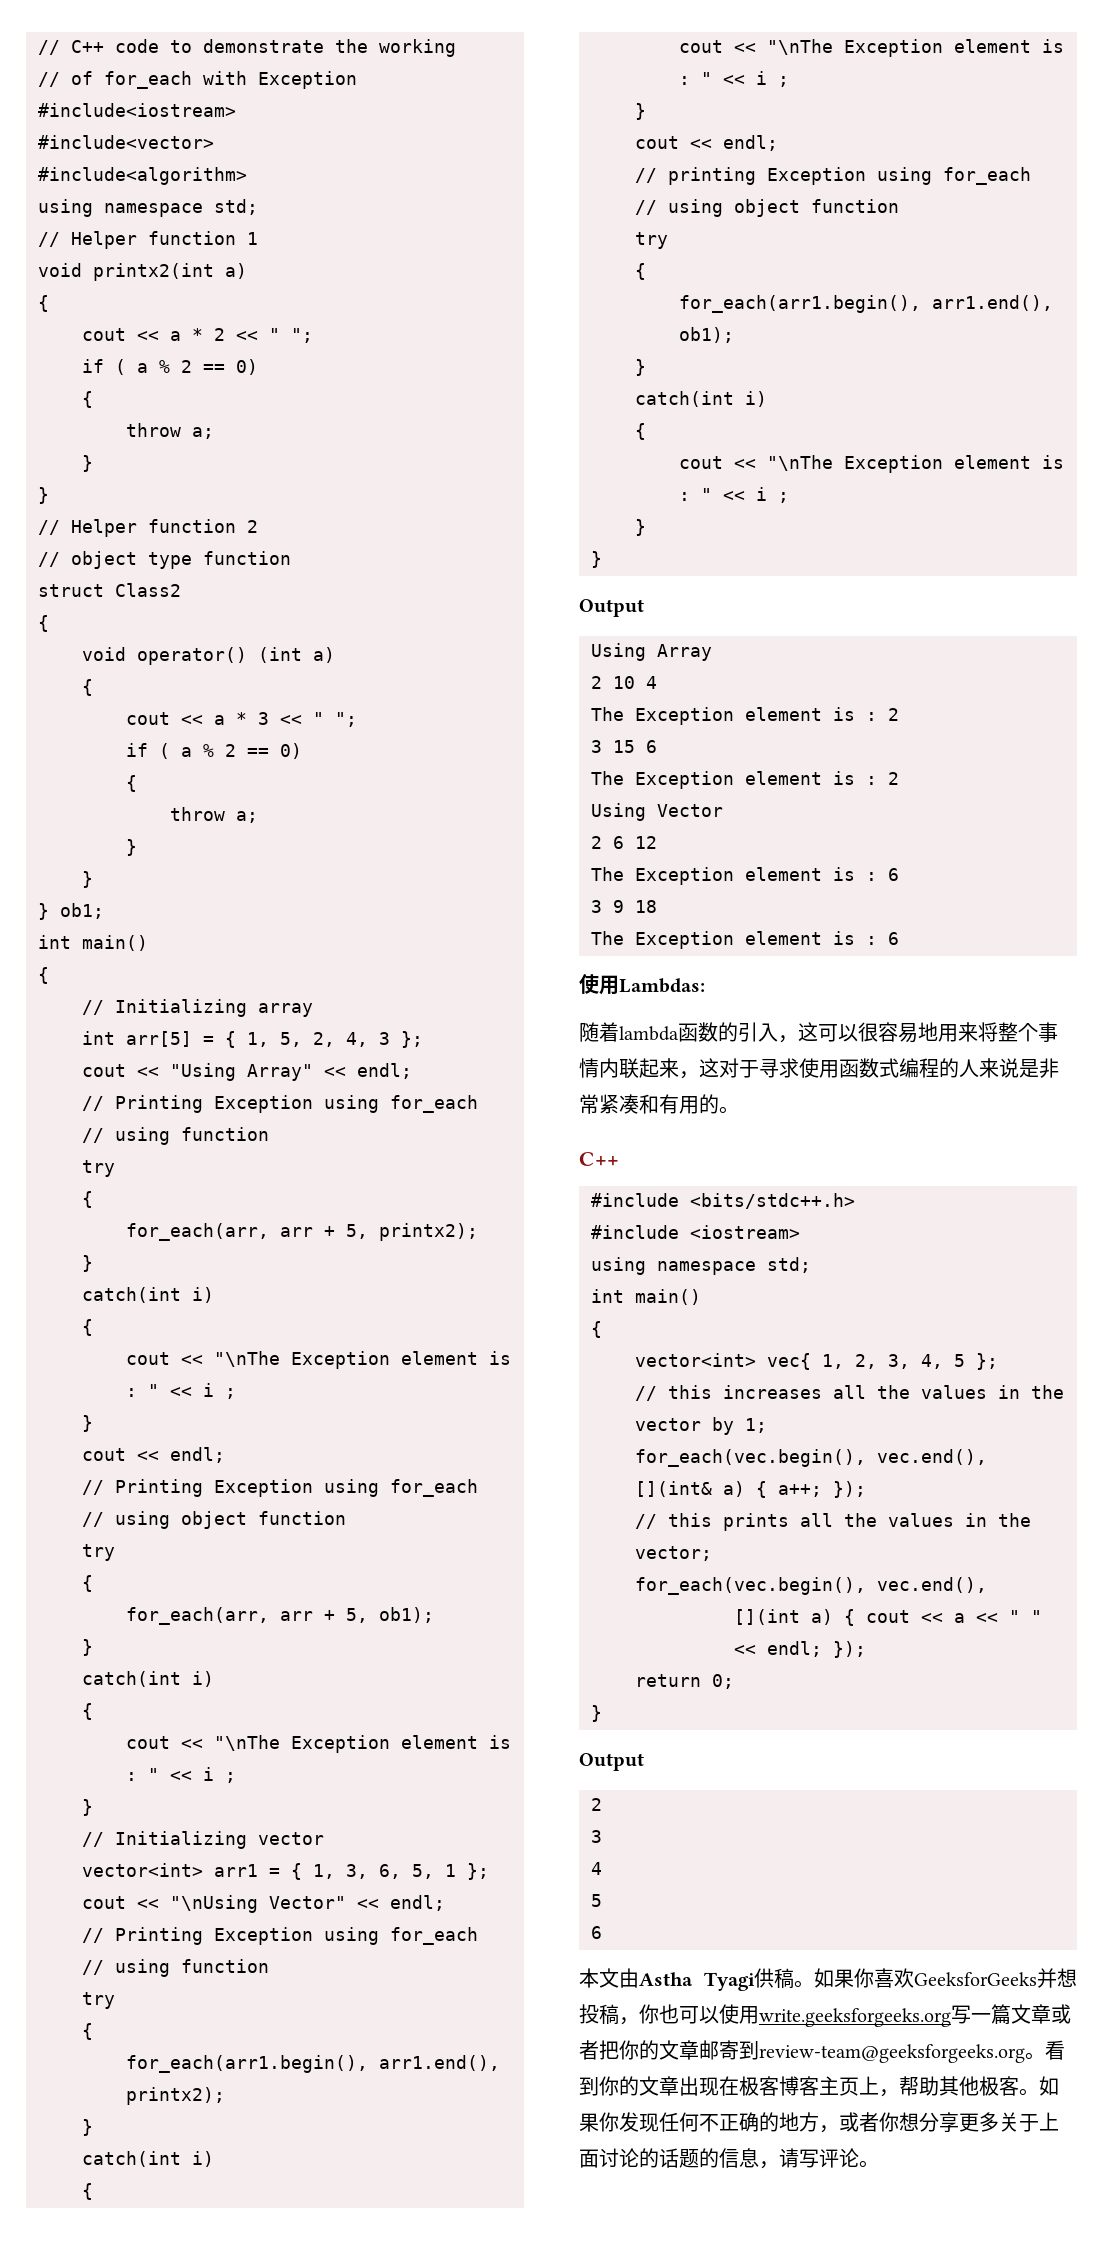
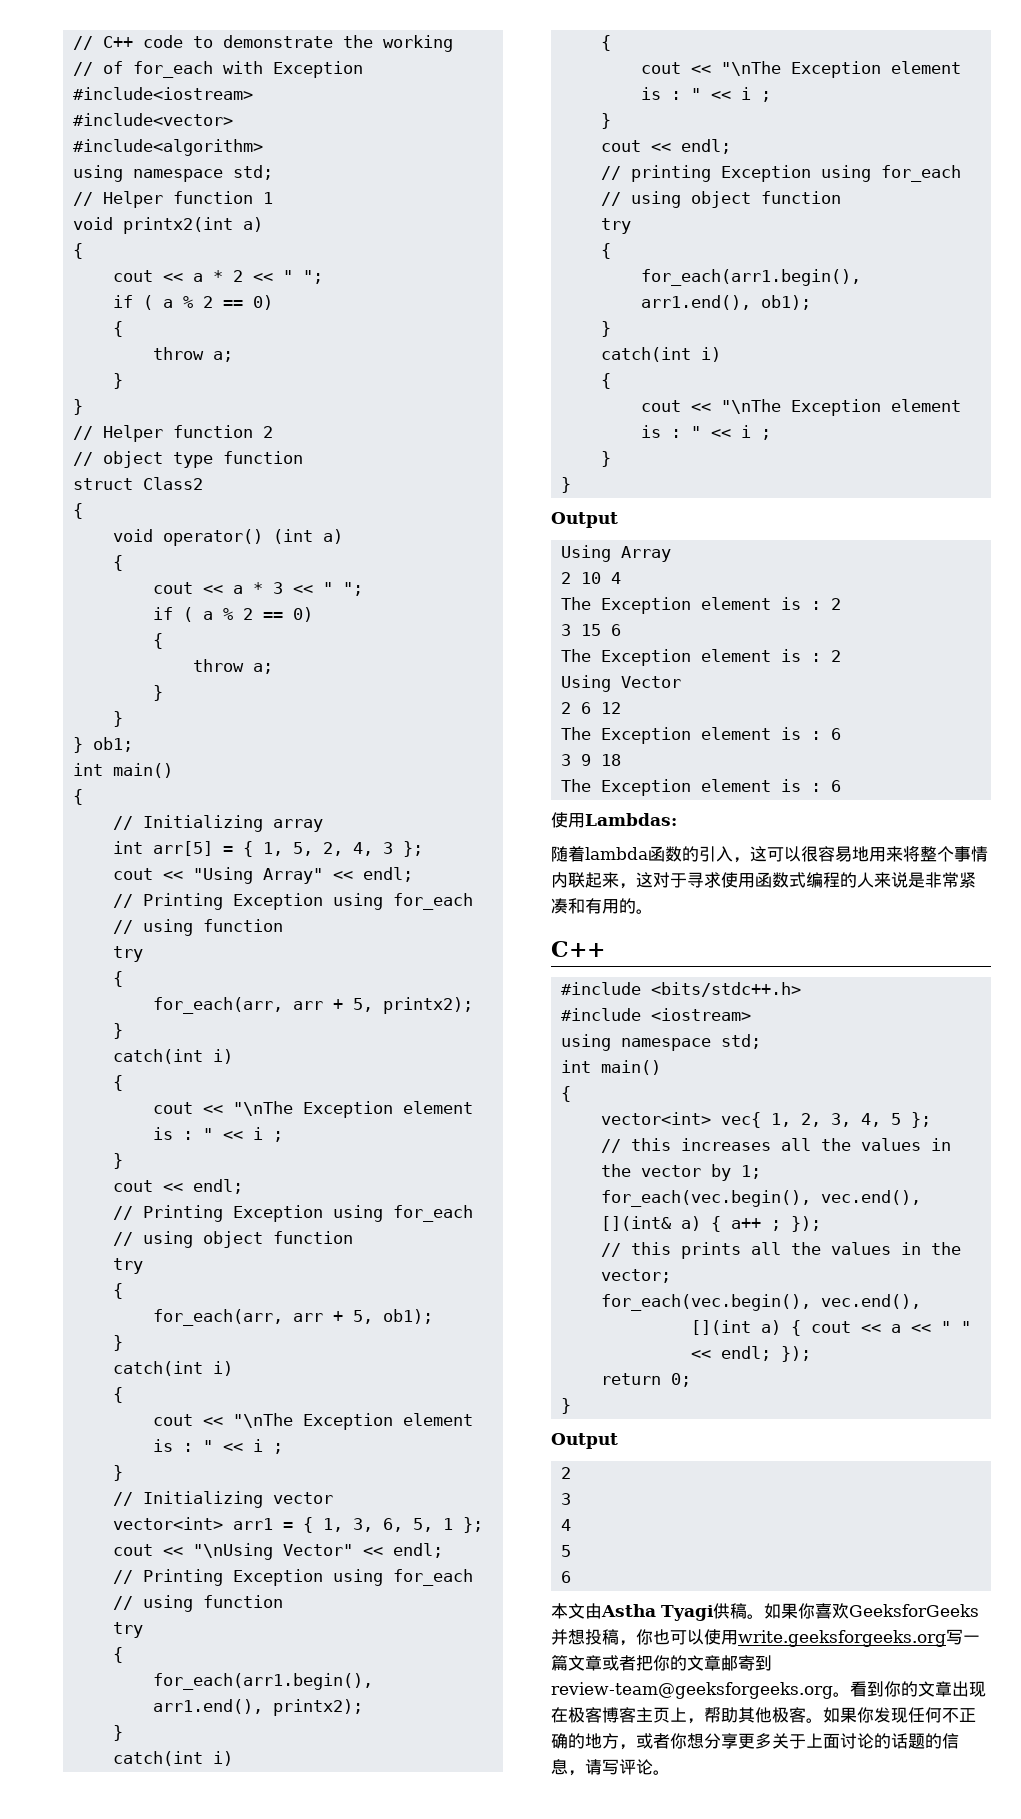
- for_each(vec.begin(), vec.end(), [](int& a) { a++; });
+ for_each(vec.begin(), vec.end(), [](int& a) { a++ ; });

